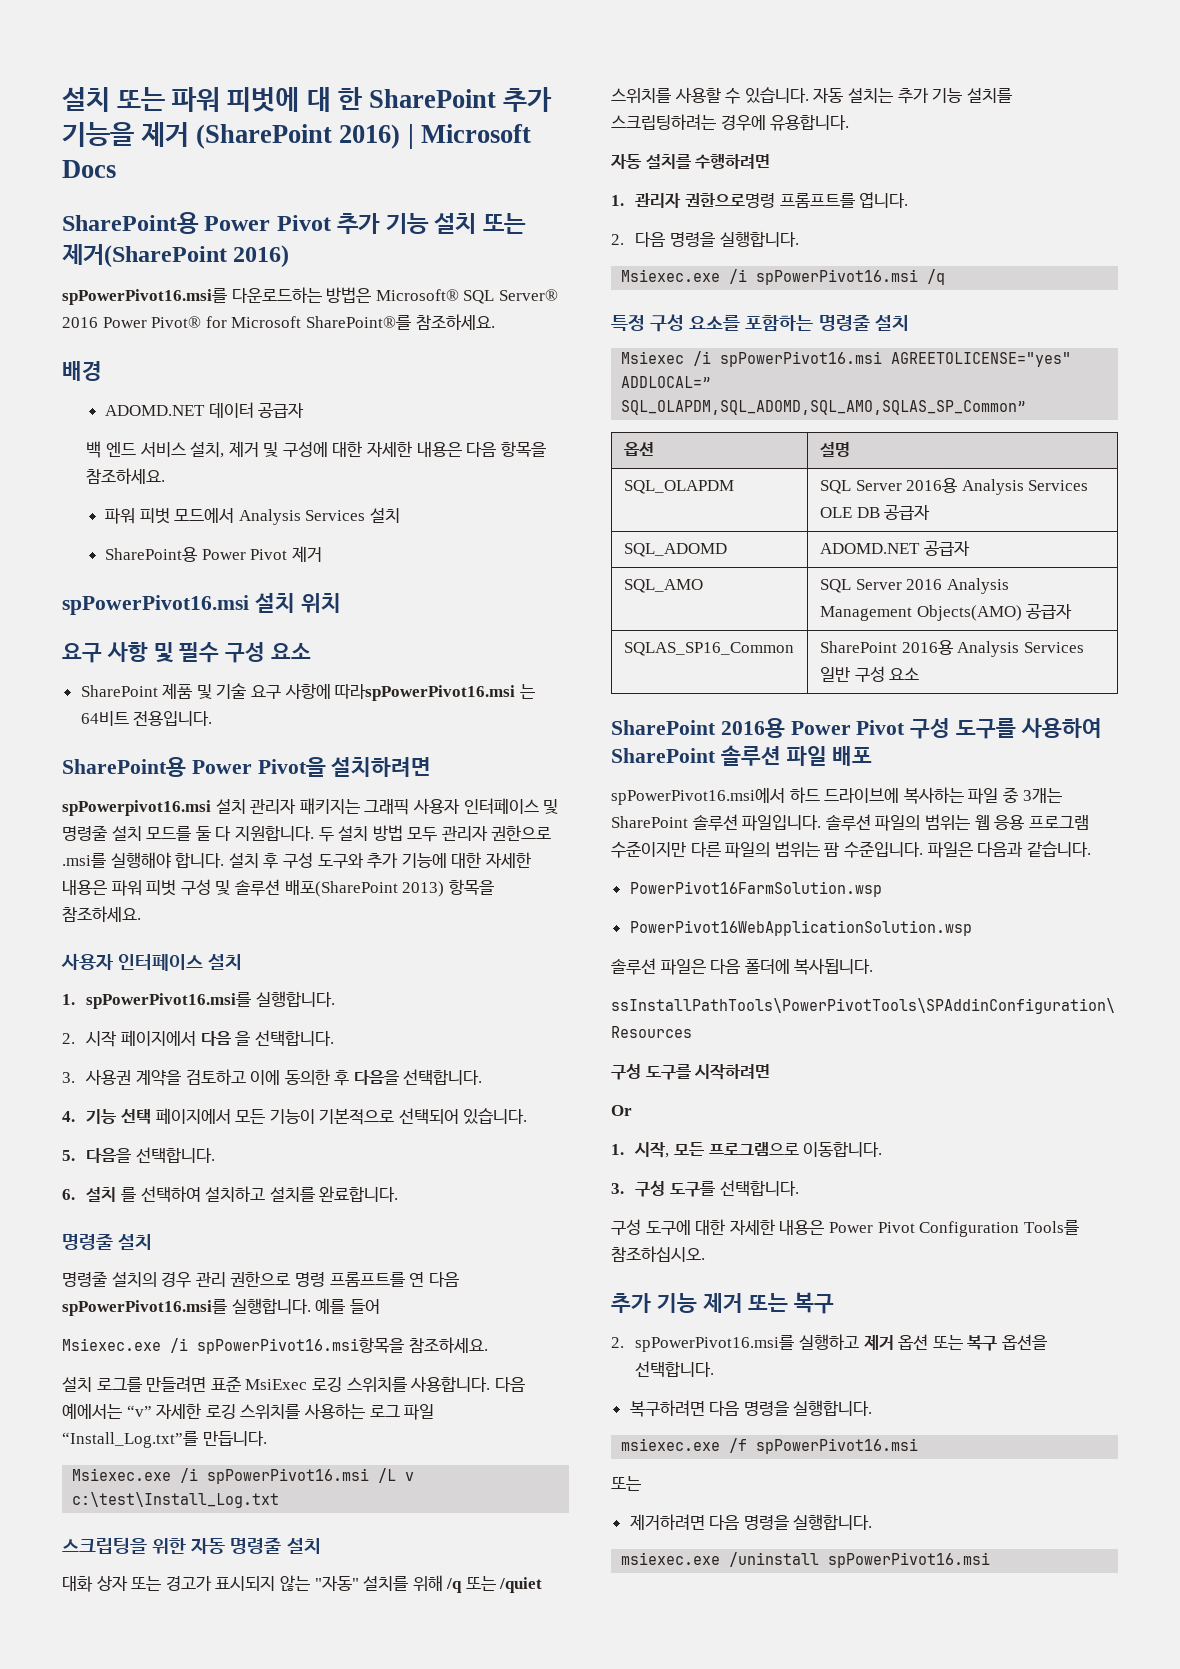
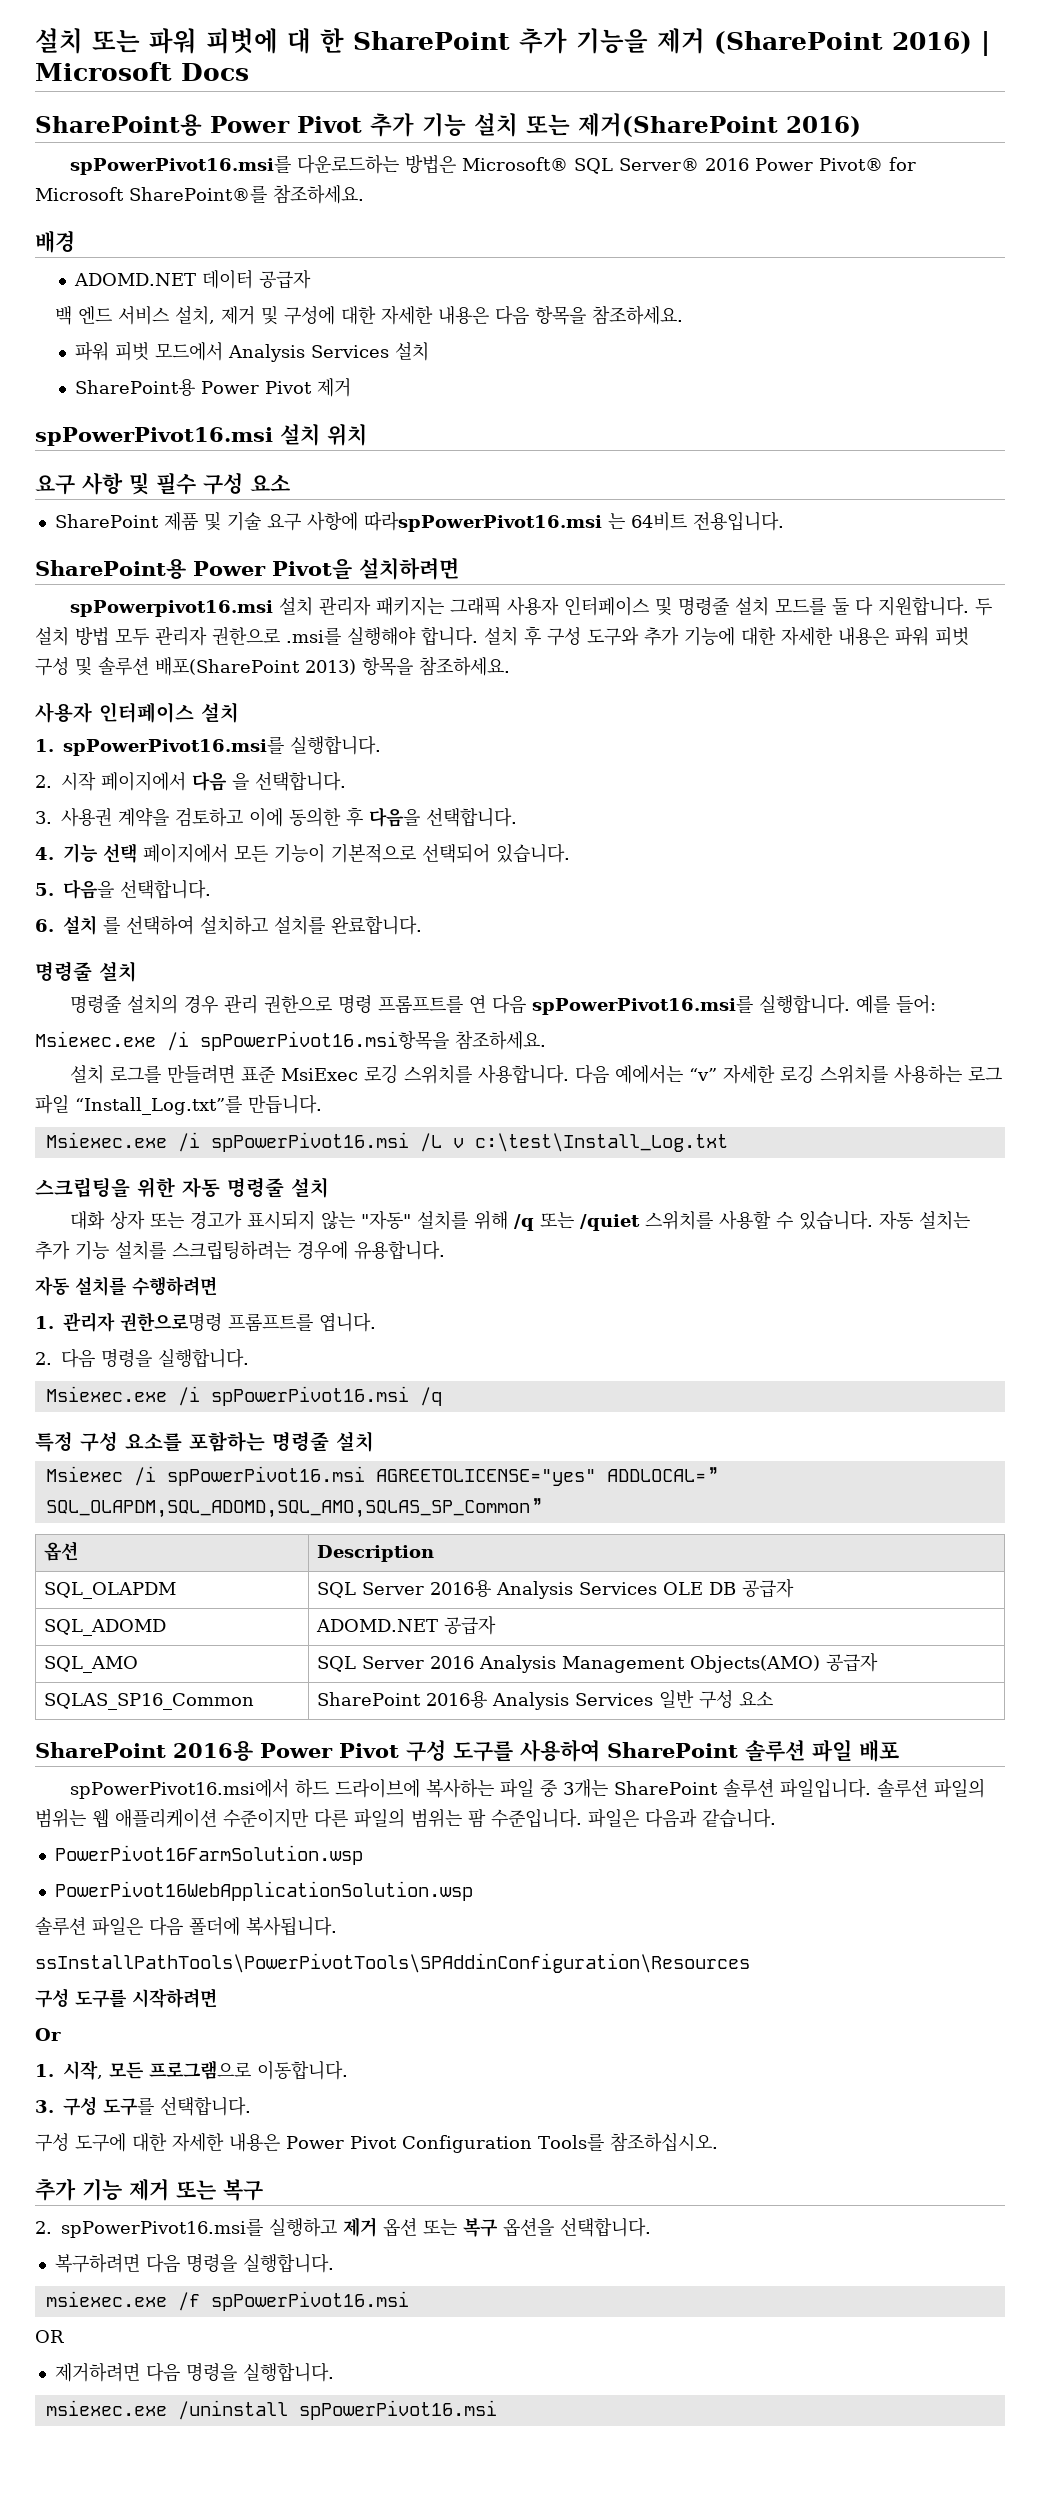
- 예를 들어
+ 예를 들어:
- 옵션 | 설명
+ 옵션 | Description
- 솔루션 파일의 범위는 웹 응용 프로그램 수준이지만 다른 파일의 범위는 팜 수준입니다.
+ 솔루션 파일의 범위는 웹 애플리케이션 수준이지만 다른 파일의 범위는 팜 수준입니다.
  msiexec.exe /f spPowerPivot16.msi
- 또는
+ OR

